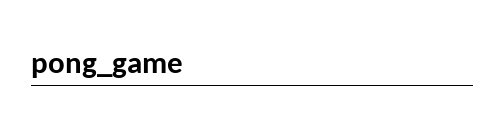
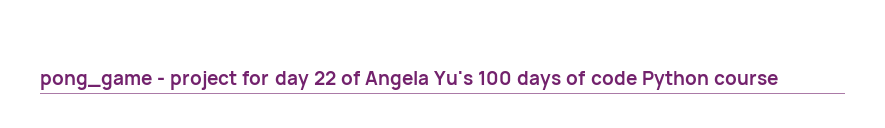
- pong_game
+ pong_game - project for day 22 of Angela Yu's 100 days of code Python course

